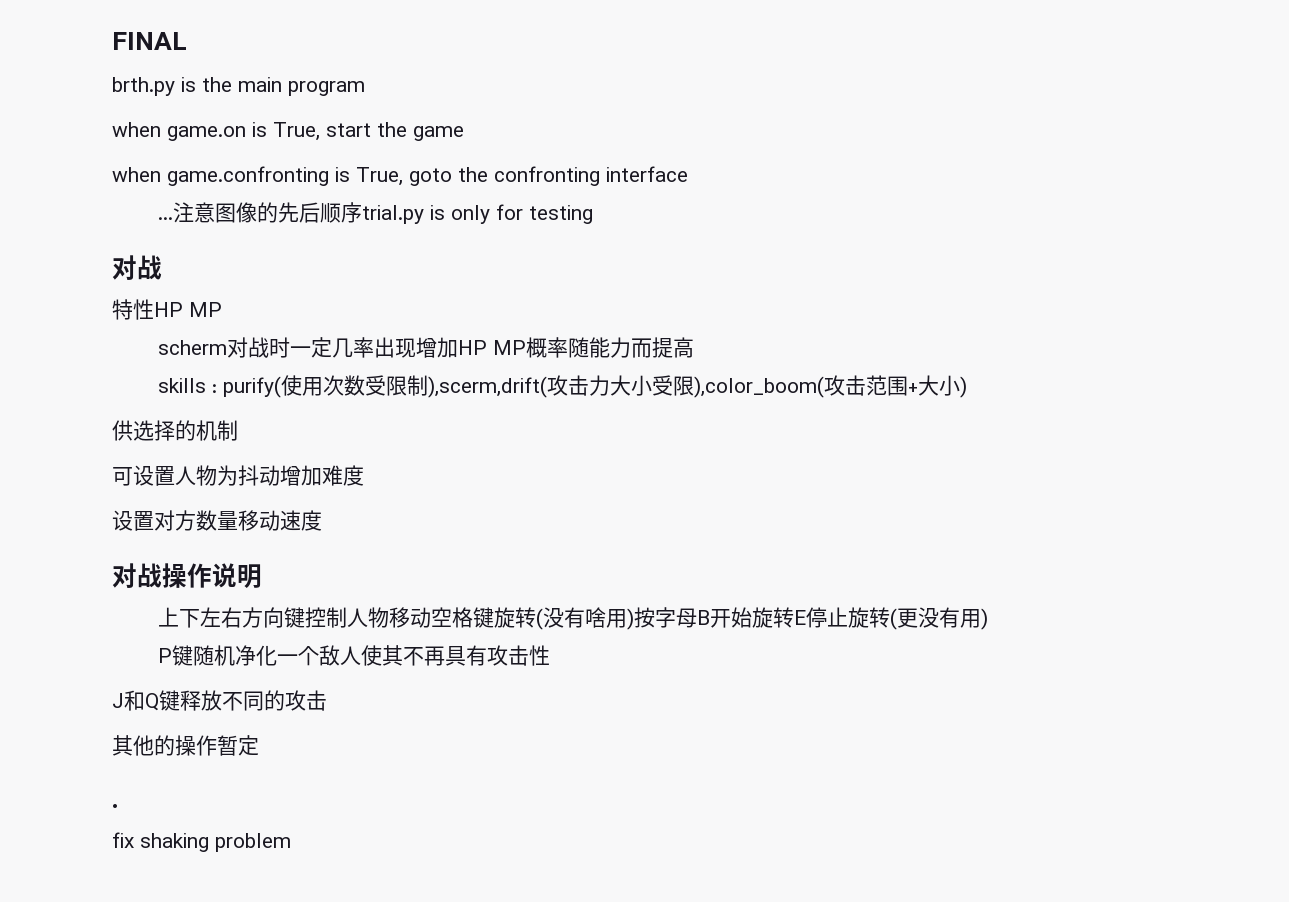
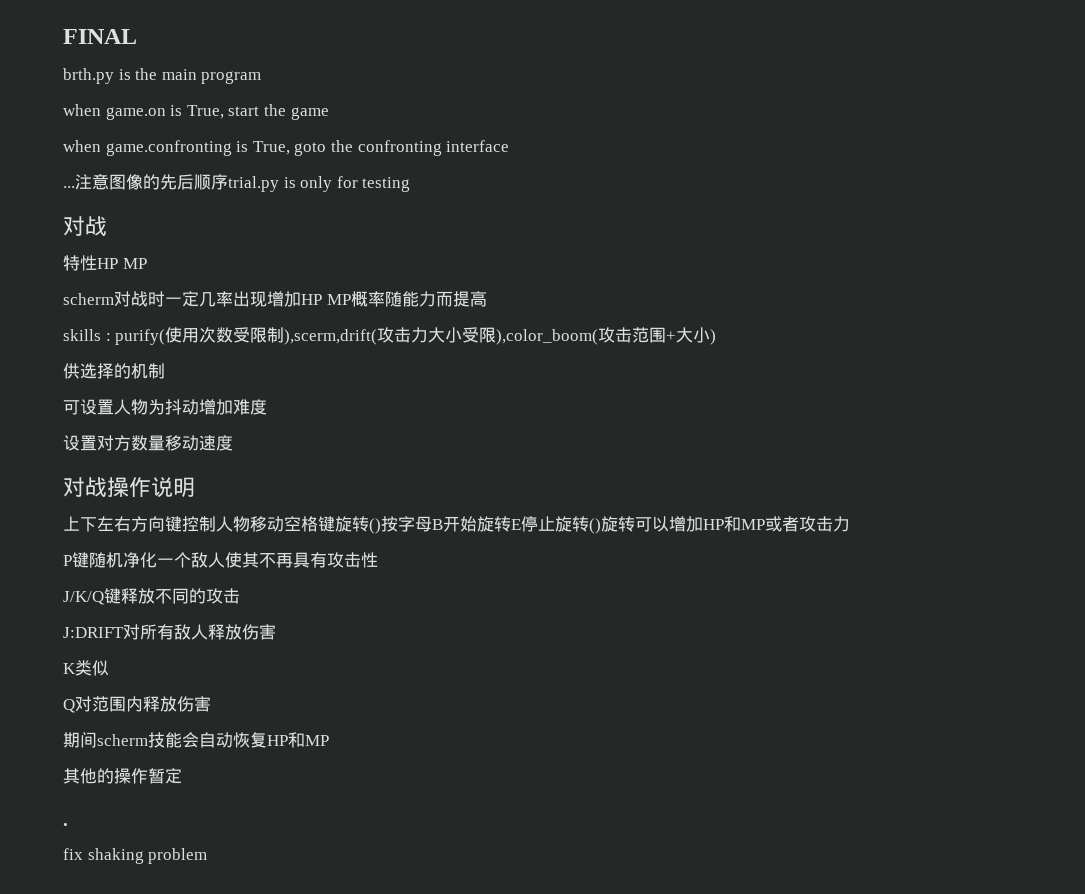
- 上下左右方向键控制人物移动空格键旋转(没有啥用)按字母B开始旋转E停止旋转(更没有用)
+ 上下左右方向键控制人物移动空格键旋转()按字母B开始旋转E停止旋转()旋转可以增加HP和MP或者攻击力
- J和Q键释放不同的攻击
+ J/K/Q键释放不同的攻击
+ J:DRIFT对所有敌人释放伤害
+ K类似
+ Q对范围内释放伤害
+ 期间scherm技能会自动恢复HP和MP

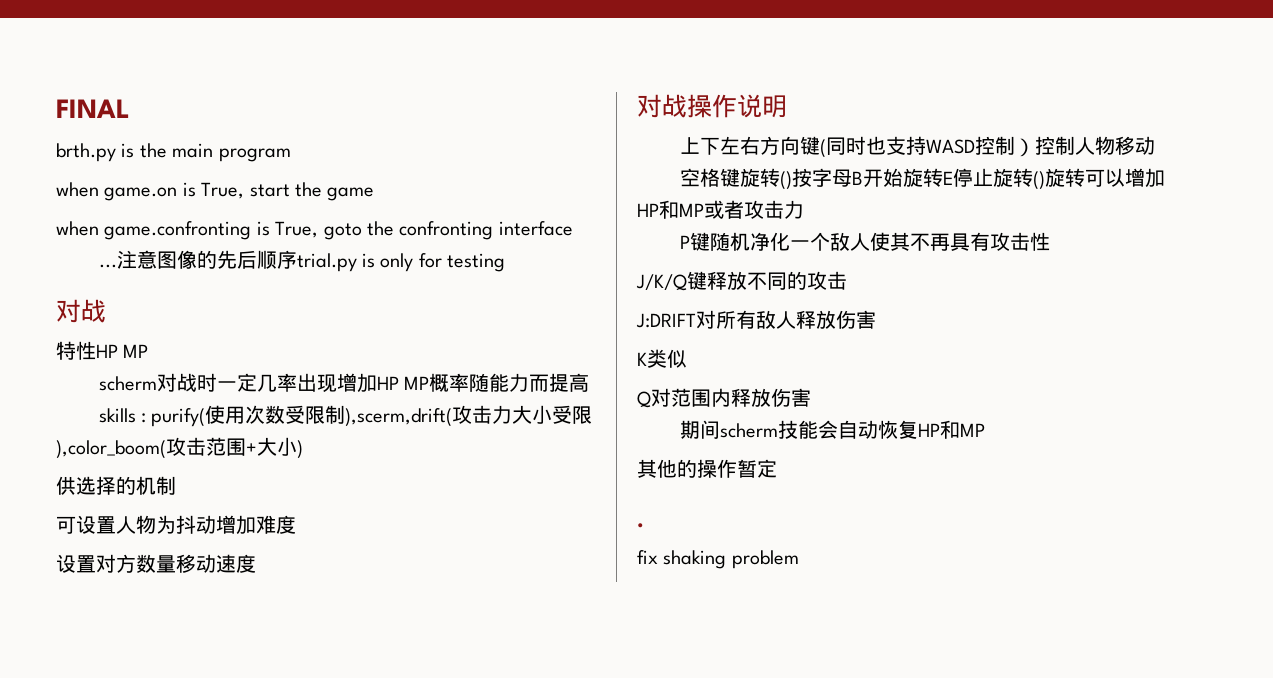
- 上下左右方向键控制人物移动空格键旋转()按字母B开始旋转E停止旋转()旋转可以增加HP和MP或者攻击力
+ 上下左右方向键(同时也支持WASD控制）控制人物移动
+ 空格键旋转()按字母B开始旋转E停止旋转()旋转可以增加HP和MP或者攻击力

